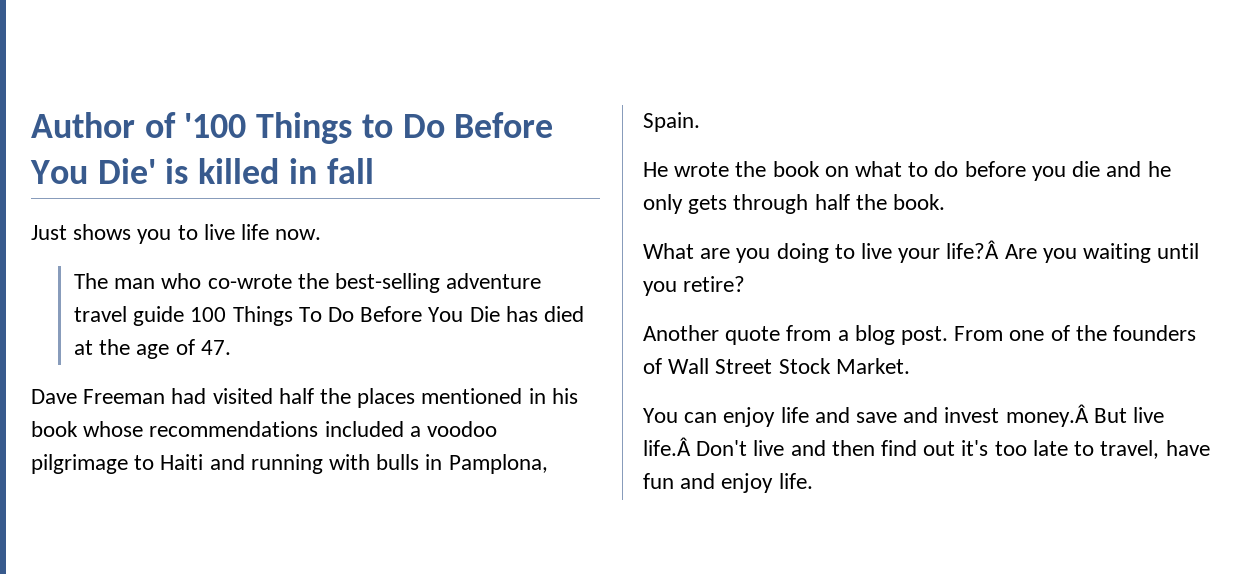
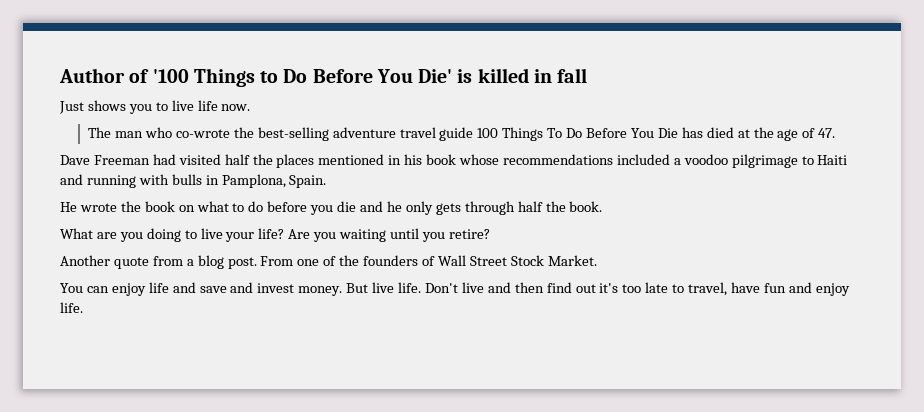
- What are you doing to live your life?Â Are you waiting until you retire?
+ What are you doing to live your life? Are you waiting until you retire?
- You can enjoy life and save and invest money.Â But live life.Â Don't live and then find out it's too late to travel, have fun and enjoy life.
+ You can enjoy life and save and invest money. But live life. Don't live and then find out it's too late to travel, have fun and enjoy life.

